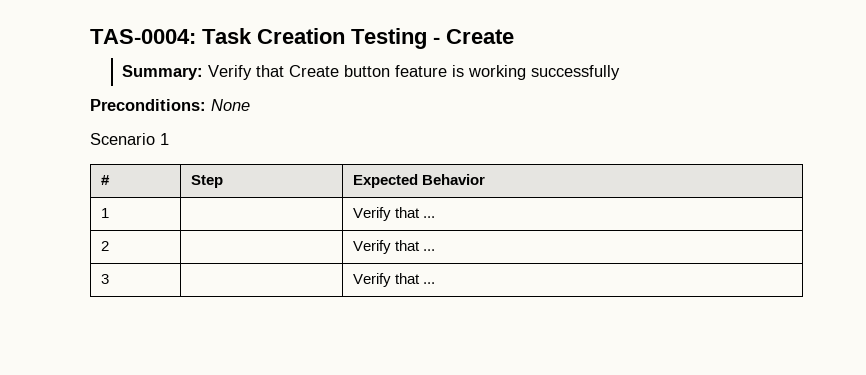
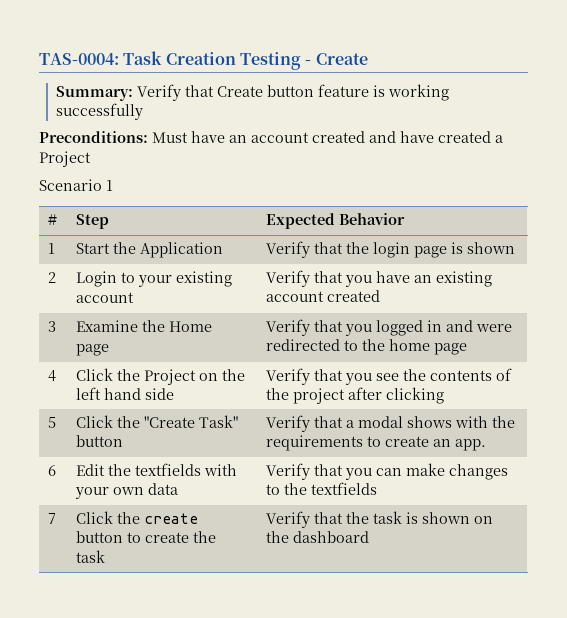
- Preconditions: None
+ Preconditions: Must have an account created and have created a Project
- 1 | | Verify that ...
- 2 | | Verify that ...
- 3 | | Verify that ...
+ 1 | Start the Application | Verify that the login page is shown
+ 2 | Login to your existing account | Verify that you have an existing account created
+ 3 | Examine the Home page | Verify that you logged in and were redirected to the home page
+ 4 | Click the Project on the left hand side | Verify that you see the contents of the project after clicking
+ 5 | Click the "Create Task" button | Verify that a modal shows with the requirements to create an app.
+ 6 | Edit the textfields with your own data | Verify that you can make changes to the textfields
+ 7 | Click the create button to create the task | Verify that the task is shown on the dashboard

